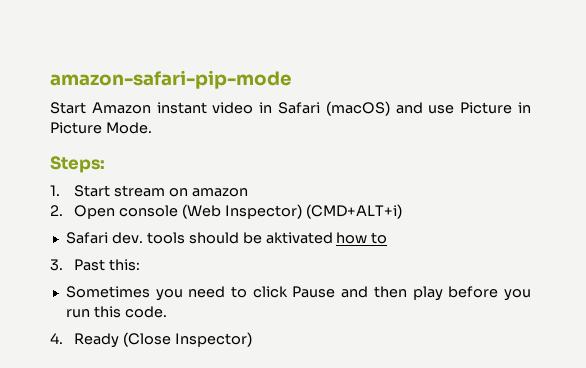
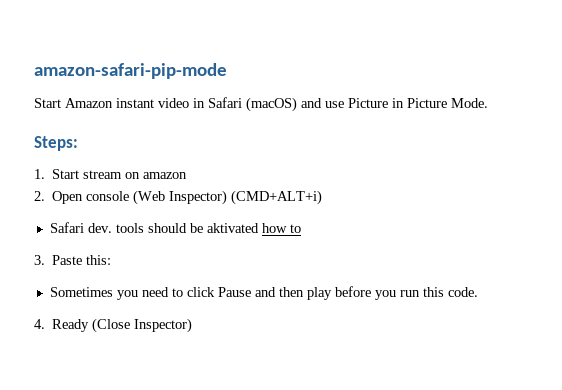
- 3. Past this:
+ 3. Paste this:

